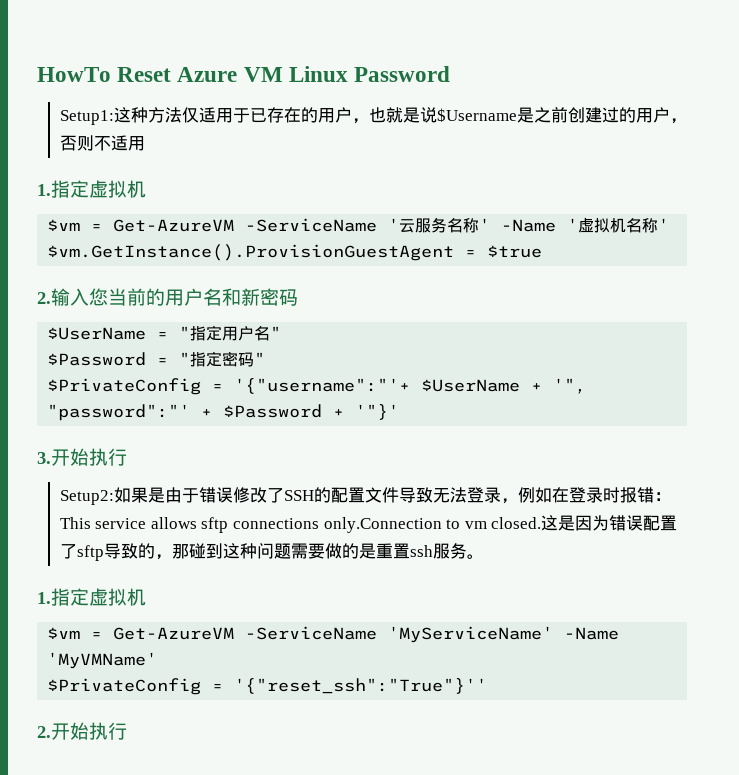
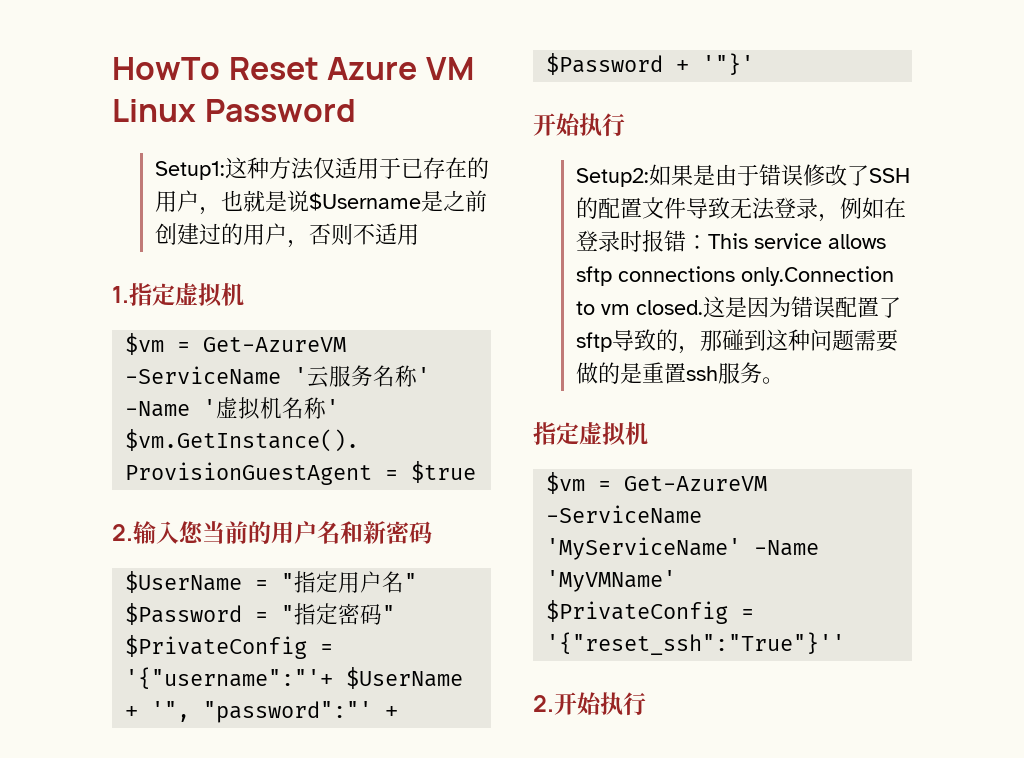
  $PrivateConfig = '{"username":"'+ $UserName + '", "password":"' + $Password + '"}'
- 3.开始执行
+ 开始执行
  这是因为错误配置了sftp导致的，那碰到这种问题需要做的是重置ssh服务。
- 1.指定虚拟机
+ 指定虚拟机

